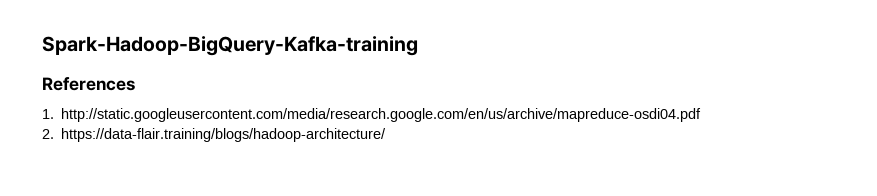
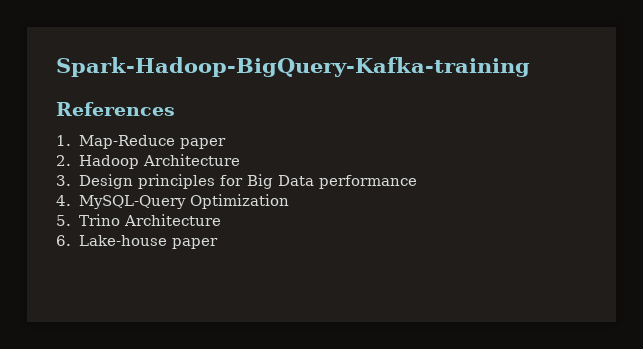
- 1. http://static.googleusercontent.com/media/research.google.com/en/us/archive/mapreduce-osdi04.pdf
+ 1. Map-Reduce paper
- 2. https://data-flair.training/blogs/hadoop-architecture/
+ 2. Hadoop Architecture
+ 3. Design principles for Big Data performance
+ 4. MySQL-Query Optimization
+ 5. Trino Architecture
+ 6. Lake-house paper

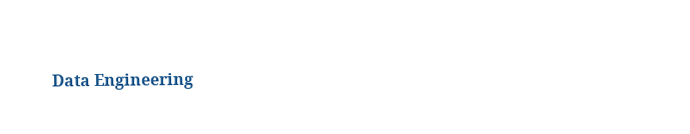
- Spark-Hadoop-BigQuery-Kafka-training
- References
- 1. Map-Reduce paper
- 2. Hadoop Architecture
- 3. Design principles for Big Data performance
- 4. MySQL-Query Optimization
- 5. Trino Architecture
- 6. Lake-house paper
+ Data Engineering

